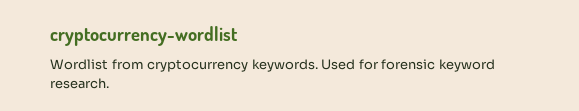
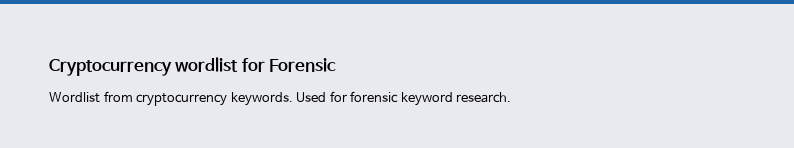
- cryptocurrency-wordlist
+ Cryptocurrency wordlist for Forensic

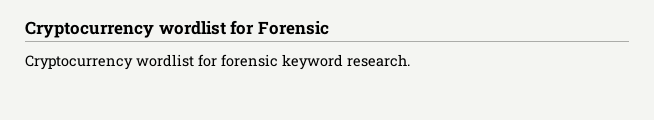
- Wordlist from cryptocurrency keywords. Used for forensic keyword research.
+ Cryptocurrency wordlist for forensic keyword research.

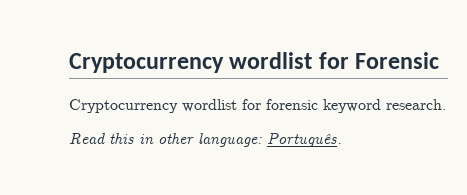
+ Read this in other language: Português.

